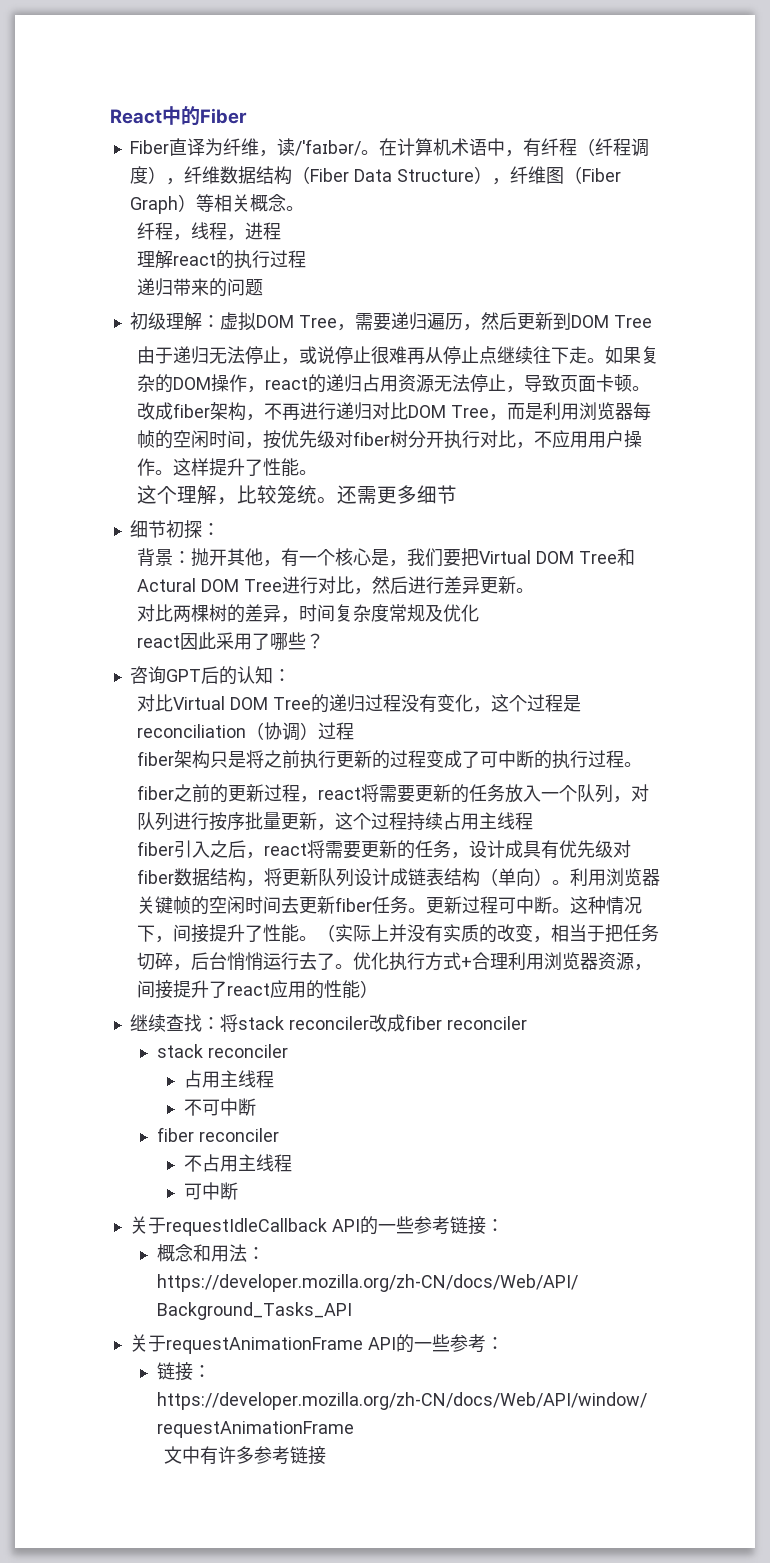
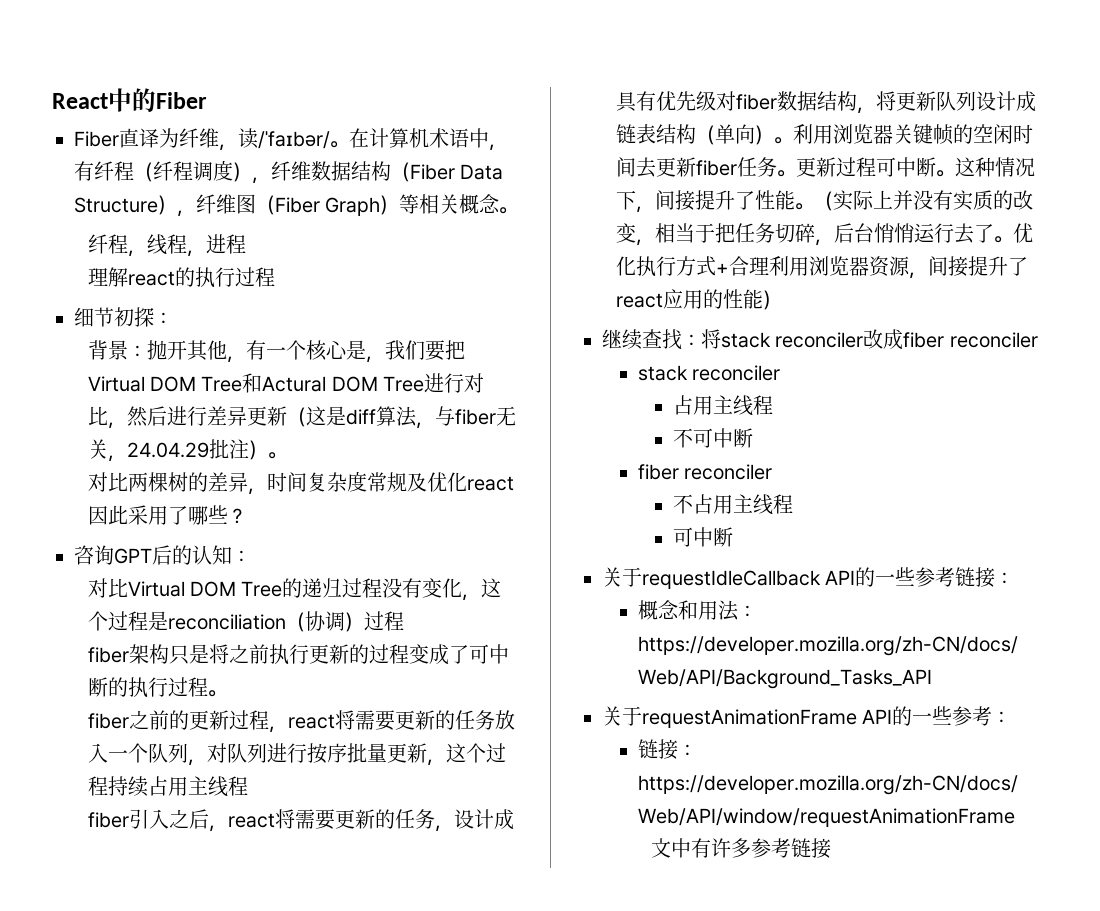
- 递归带来的问题
- 初级理解：虚拟DOM Tree，需要递归遍历，然后更新到DOM Tree
- 由于递归无法停止，或说停止很难再从停止点继续往下走。如果复杂的DOM操作，react的递归占用资源无法停止，导致页面卡顿。改成fiber架构，不再进行递归对比DOM Tree，而是利用浏览器每帧的空闲时间，按优先级对fiber树分开执行对比，不应用用户操作。这样提升了性能。
- 这个理解，比较笼统。还需更多细节
- 背景：抛开其他，有一个核心是，我们要把Virtual DOM Tree和Actural DOM Tree进行对比，然后进行差异更新。
+ 背景：抛开其他，有一个核心是，我们要把Virtual DOM Tree和Actural DOM Tree进行对比，然后进行差异更新（这是diff算法，与fiber无关，24.04.29批注）。
- 对比两棵树的差异，时间复杂度常规及优化
- react因此采用了哪些？
+ 对比两棵树的差异，时间复杂度常规及优化react因此采用了哪些？

